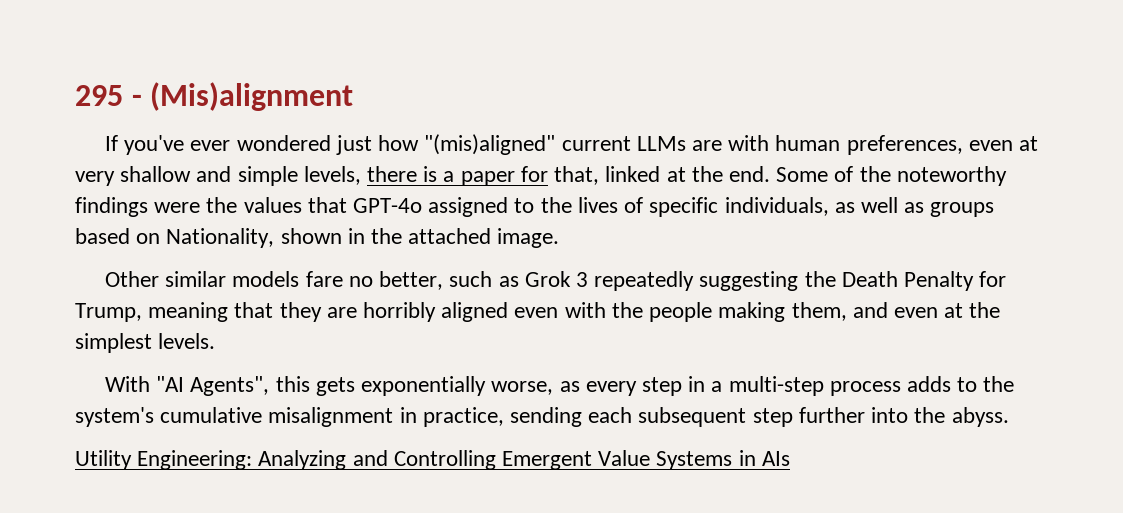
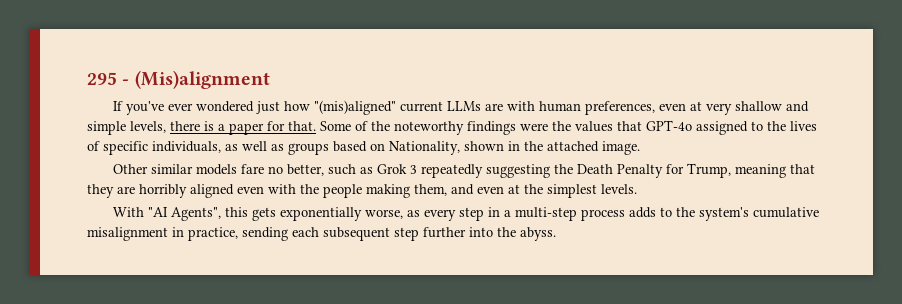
- If you've ever wondered just how "(mis)aligned" current LLMs are with human preferences, even at very shallow and simple levels, there is a paper for that, linked at the end.
+ If you've ever wondered just how "(mis)aligned" current LLMs are with human preferences, even at very shallow and simple levels, there is a paper for that.
- Utility Engineering: Analyzing and Controlling Emergent Value Systems in AIs

